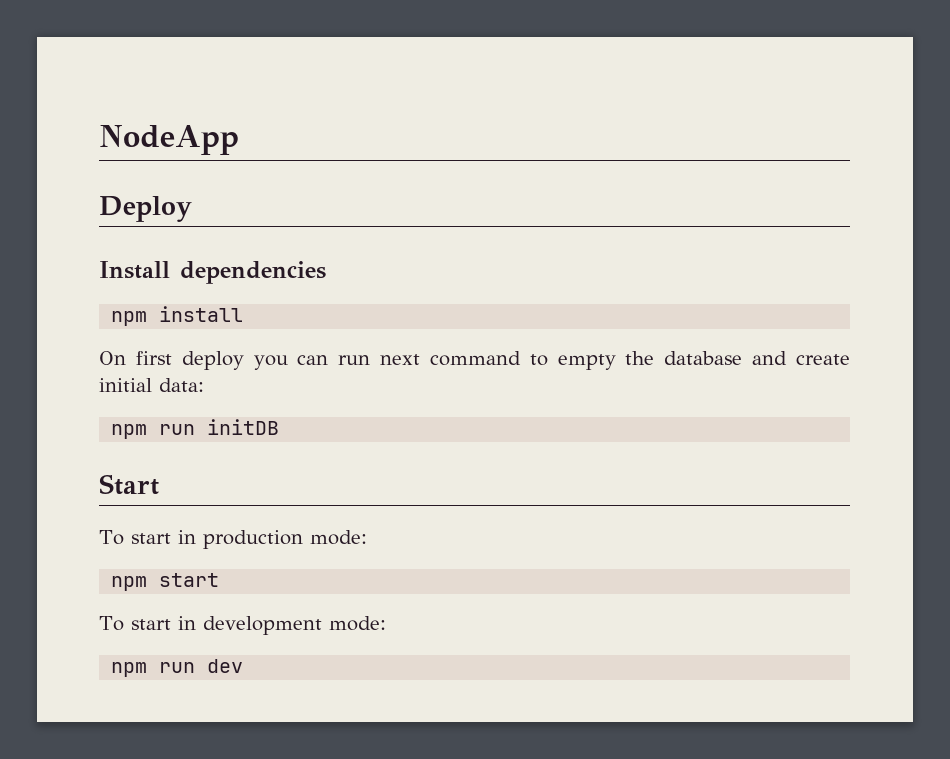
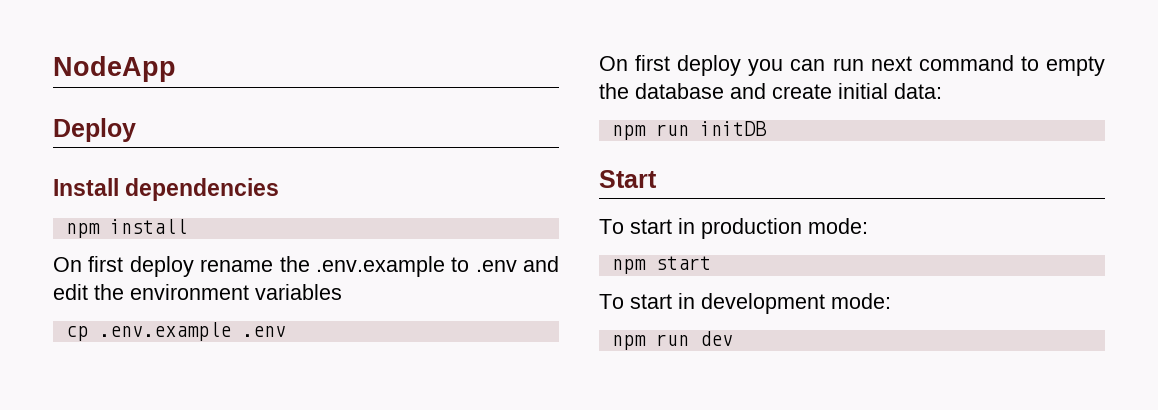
+ On first deploy rename the .env.example to .env and edit the environment variables
+ cp .env.example .env

